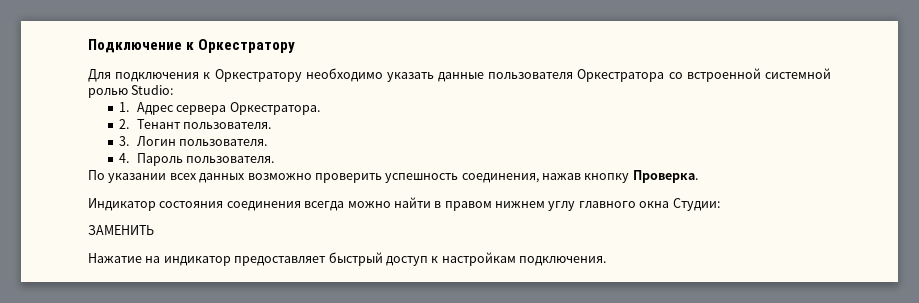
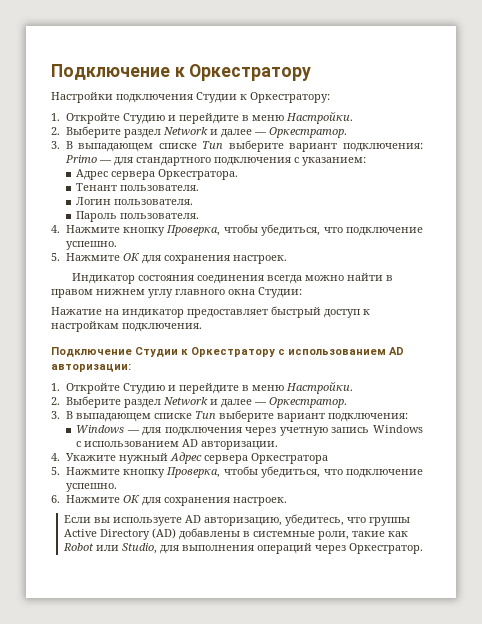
- Для подключения к Оркестратору необходимо указать данные пользователя Оркестратора со встроенной системной ролью Studio:
- 1. Адрес сервера Оркестратора.
+ Настройки подключения Студии к Оркестратору:
+ 1. Откройте Студию и перейдите в меню Настройки.
+ 2. Выберите раздел Network и далее — Оркестратор.
+ 3. В выпадающем списке Тип выберите вариант подключения: Primo — для стандартного подключения с указанием:
+ Адрес сервера Оркестратора.
- 2. Тенант пользователя.
+ Тенант пользователя.
- 3. Логин пользователя.
+ Логин пользователя.
- 4. Пароль пользователя.
+ Пароль пользователя.
- По указании всех данных возможно проверить успешность соединения, нажав кнопку Проверка.
+ 4. Нажмите кнопку Проверка, чтобы убедиться, что подключение успешно.
+ 5. Нажмите ОК для сохранения настроек.
- ЗАМЕНИТЬ
+ Подключение Студии к Оркестратору с использованием AD авторизации:
+ 1. Откройте Студию и перейдите в меню Настройки.
+ 2. Выберите раздел Network и далее — Оркестратор.
+ 3. В выпадающем списке Тип выберите вариант подключения:
+ Windows — для подключения через учетную запись Windows с использованием AD авторизации.
+ 4. Укажите нужный Адрес сервера Оркестратора
+ 5. Нажмите кнопку Проверка, чтобы убедиться, что подключение успешно.
+ 6. Нажмите ОК для сохранения настроек.
+ Если вы используете AD авторизацию, убедитесь, что группы Active Directory (AD) добавлены в системные роли, такие как Robot или Studio, для выполнения операций через Оркестратор.

